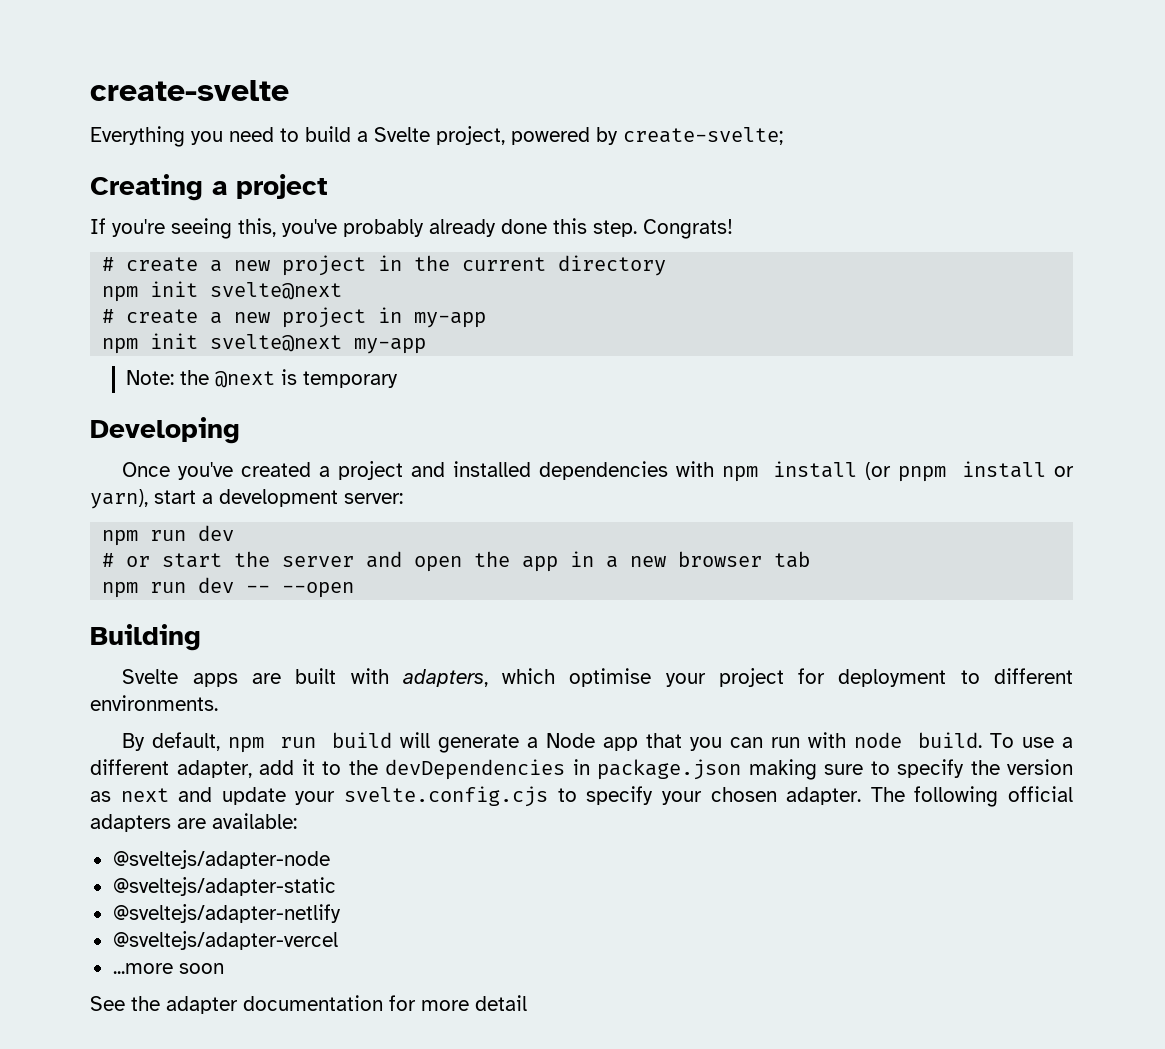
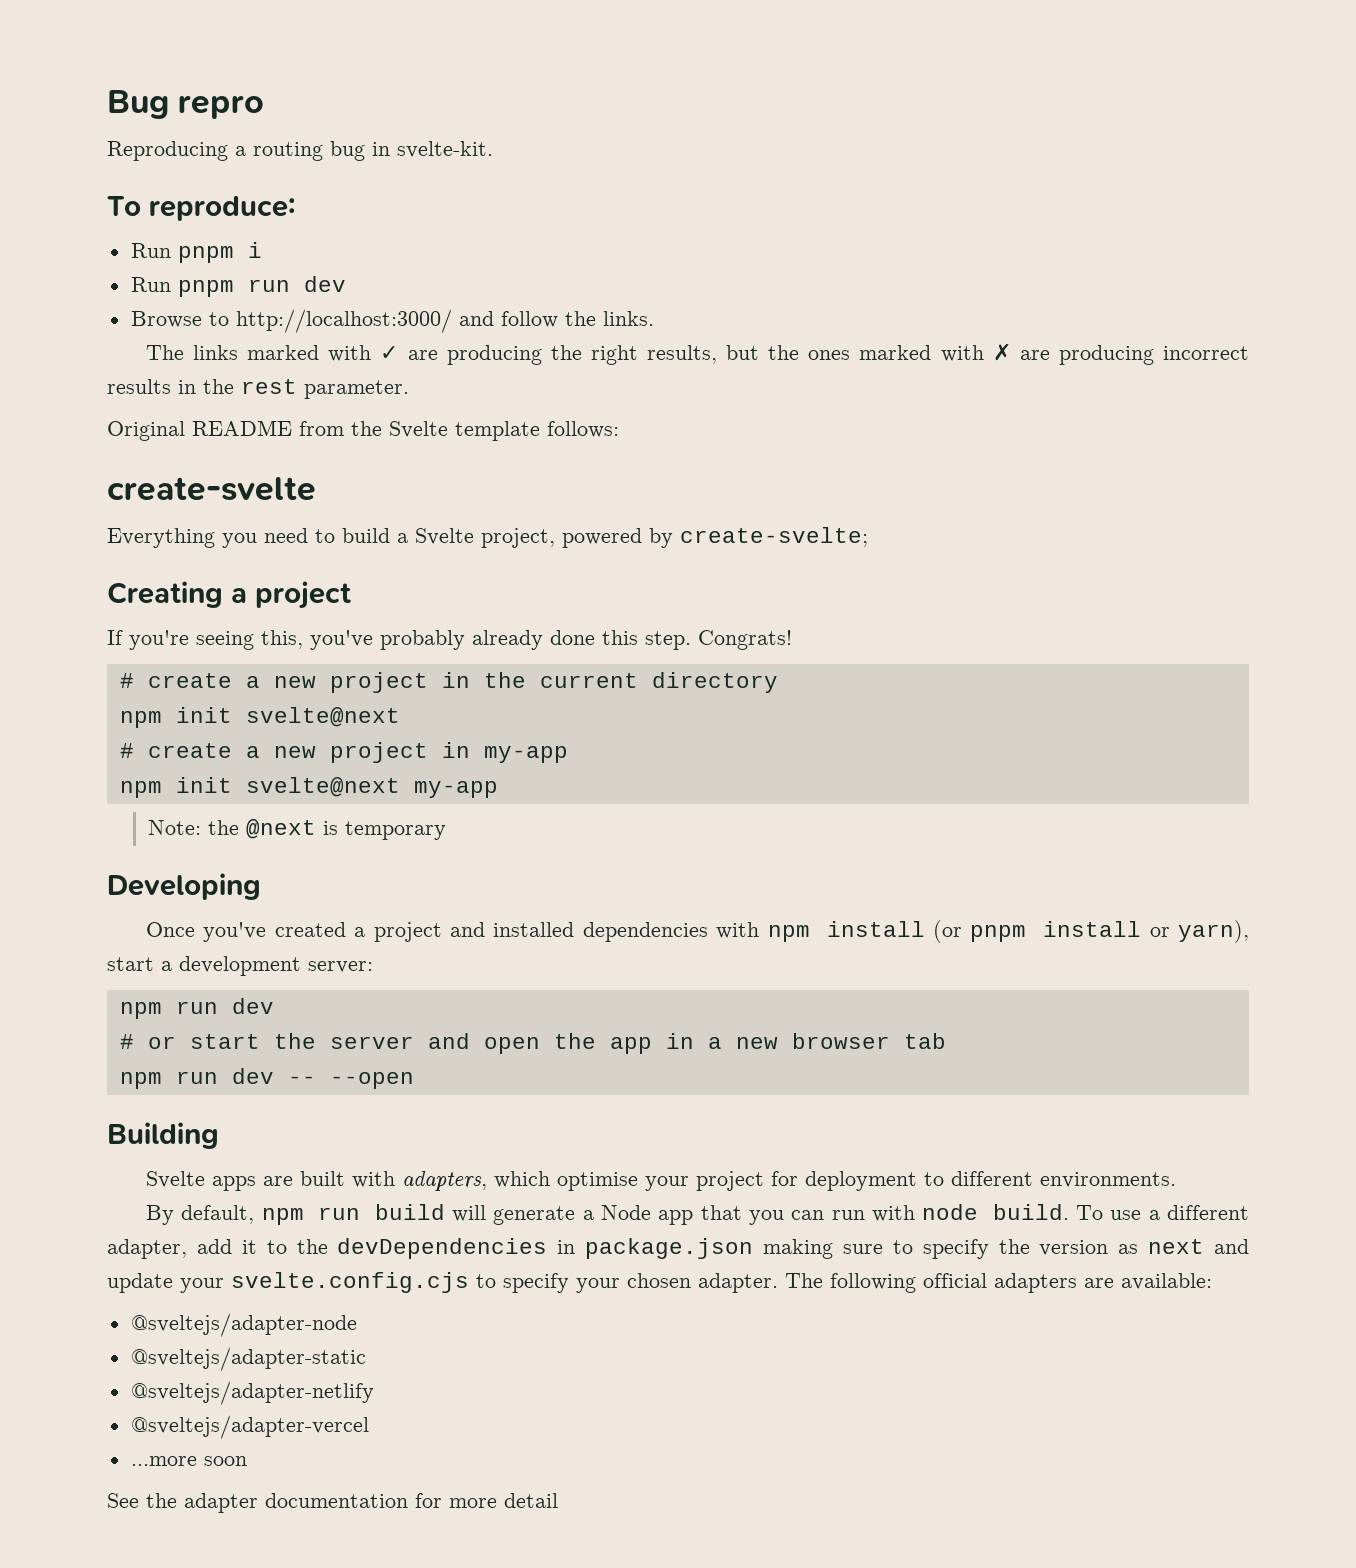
+ Bug repro
+ Reproducing a routing bug in svelte-kit.
+ To reproduce:
+ Run pnpm i
+ Run pnpm run dev
+ Browse to http://localhost:3000/ and follow the links.
+ The links marked with ✓ are producing the right results, but the ones marked with ✗ are producing incorrect results in the rest parameter.
+ Original README from the Svelte template follows:

